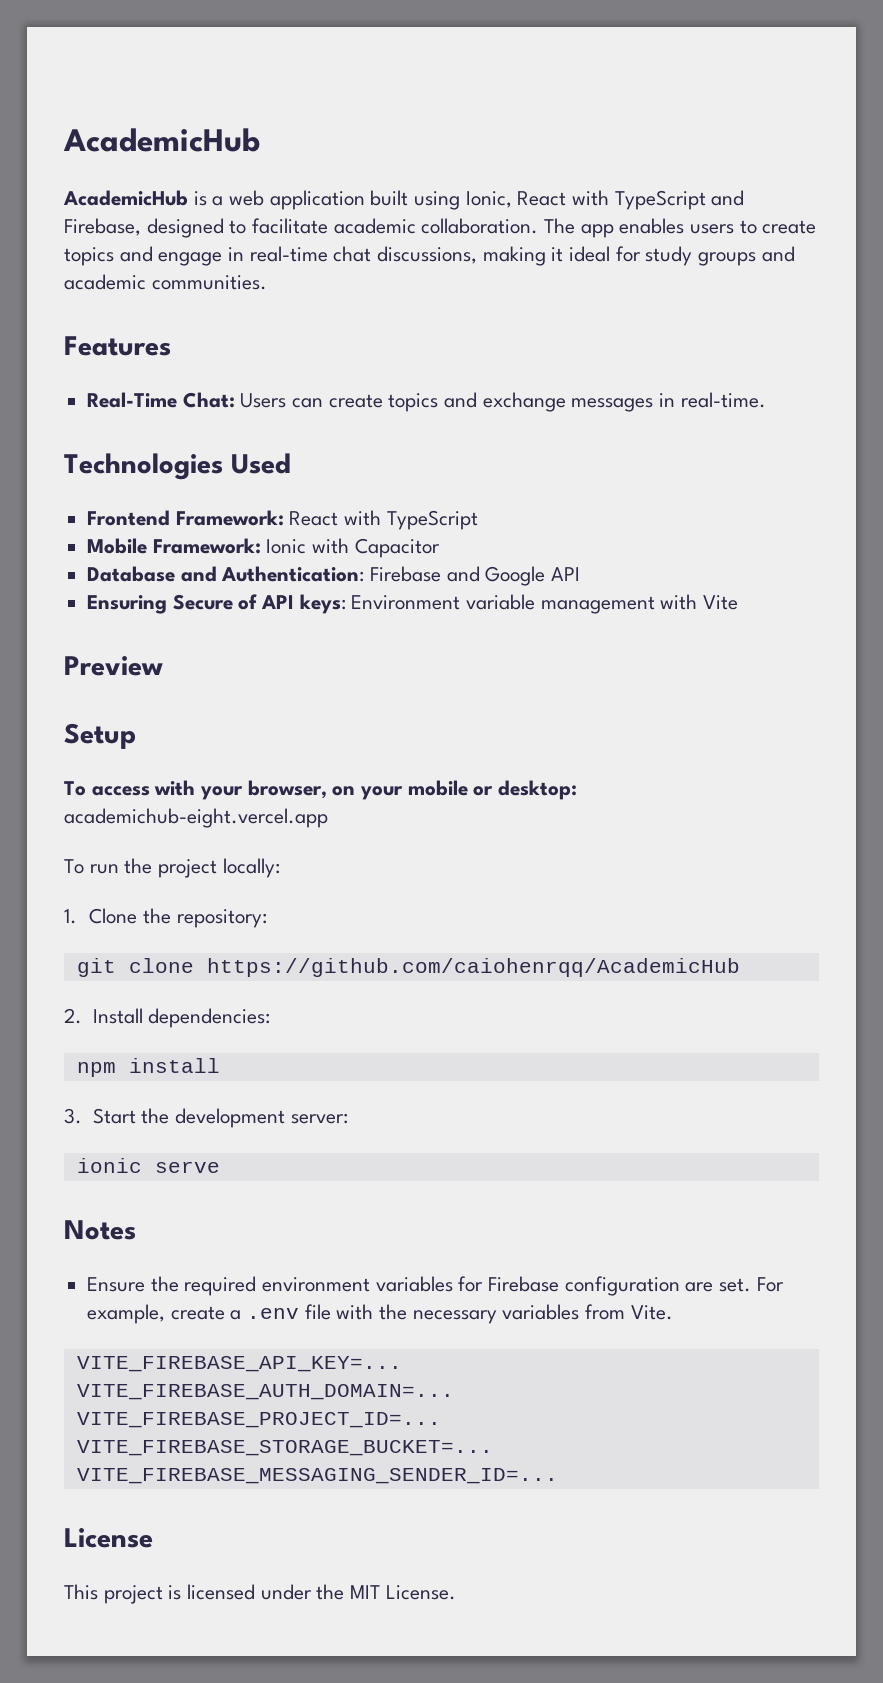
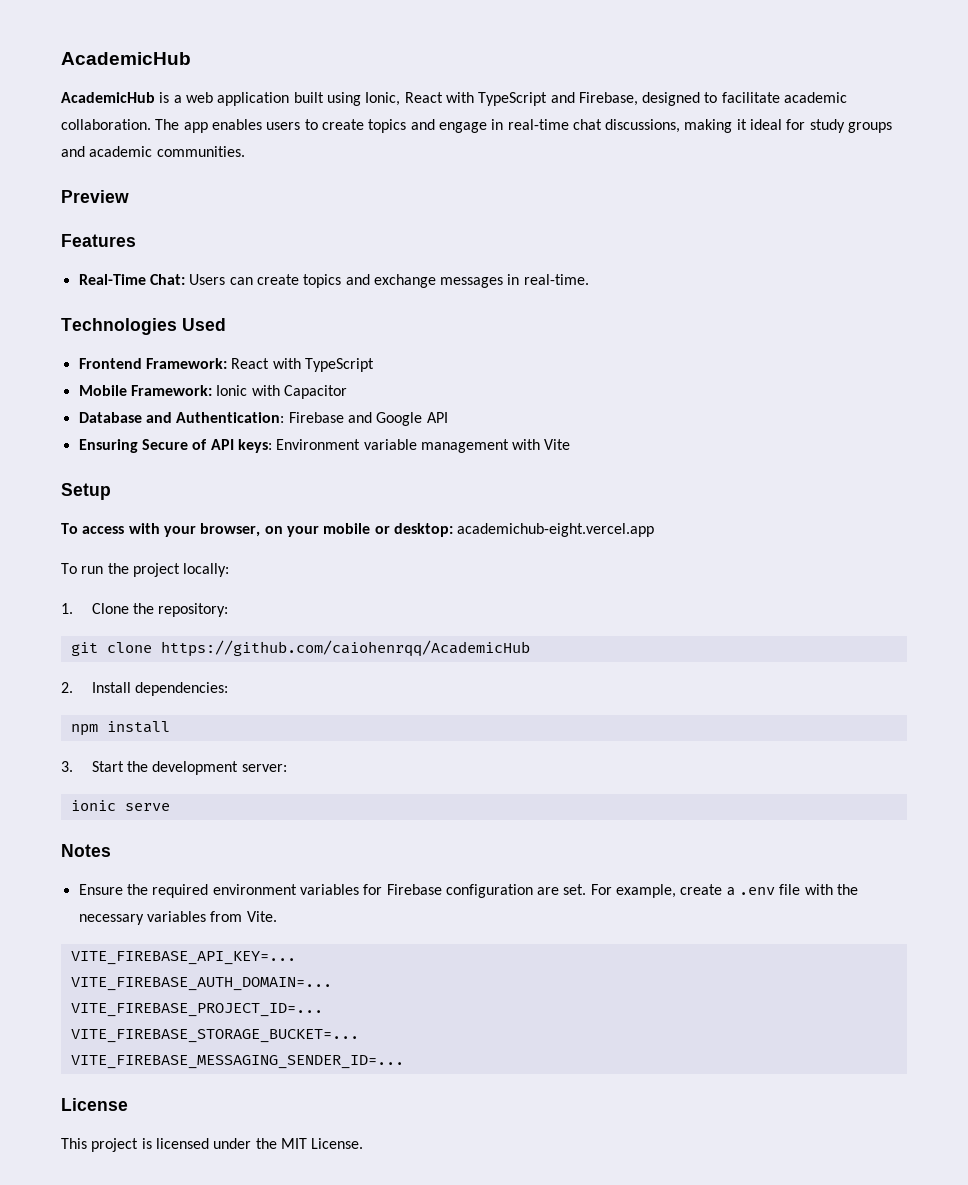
+ Preview
- Preview

